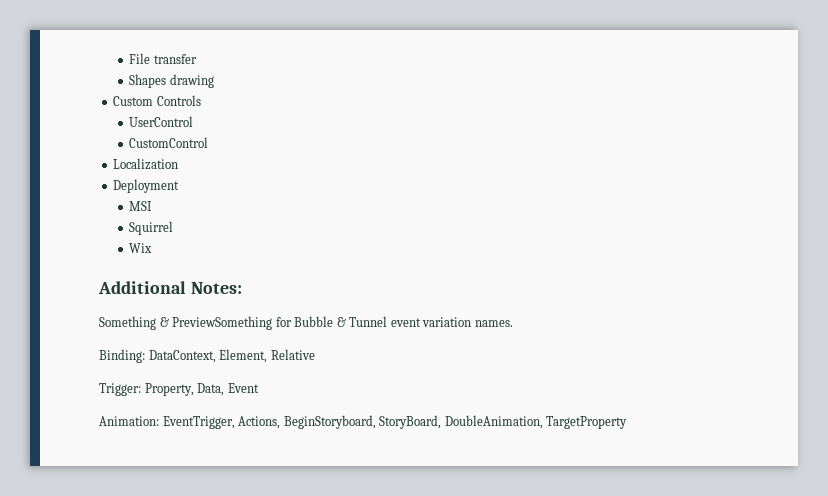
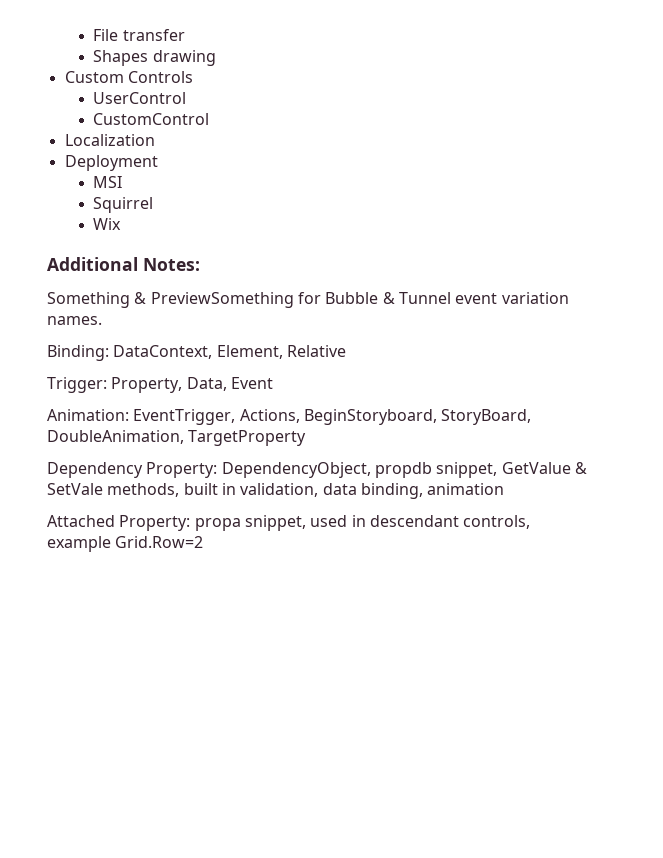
+ Dependency Property: DependencyObject, propdb snippet, GetValue & SetVale methods, built in validation, data binding, animation
+ Attached Property: propa snippet, used in descendant controls, example Grid.Row=2

